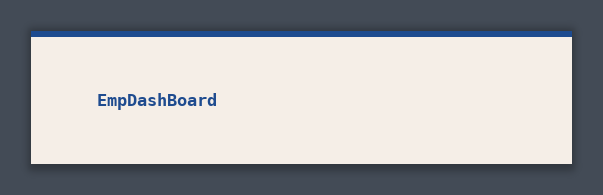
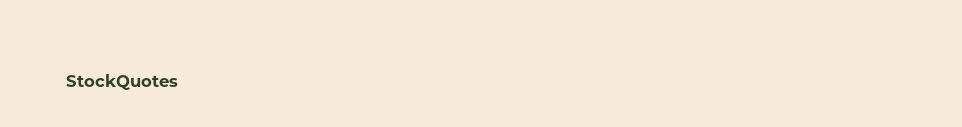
- EmpDashBoard
+ StockQuotes

